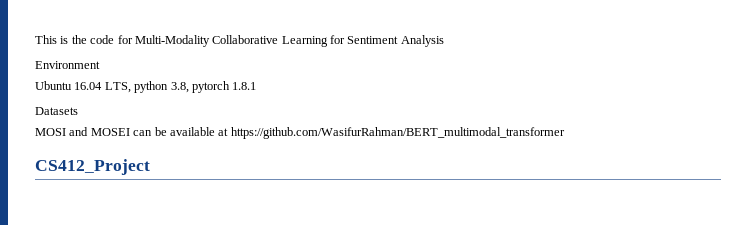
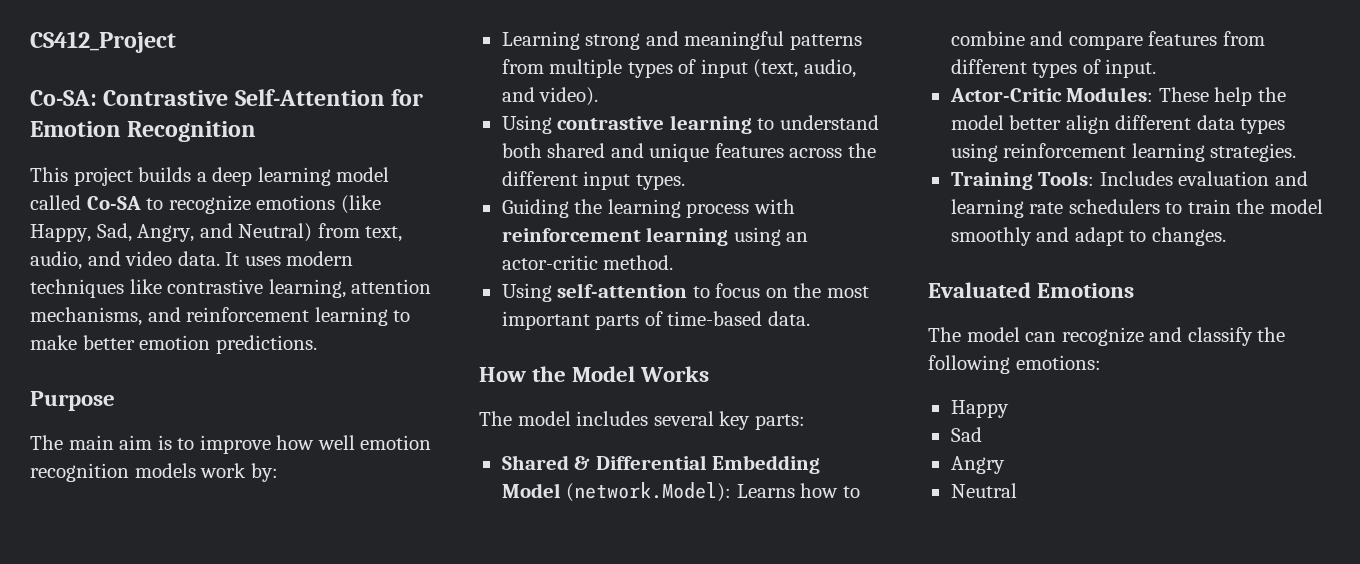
- This is the code for Multi-Modality Collaborative Learning for Sentiment Analysis
- Environment
- Ubuntu 16.04 LTS, python 3.8, pytorch 1.8.1
- Datasets
- MOSI and MOSEI can be available at https://github.com/WasifurRahman/BERT_multimodal_transformer
  CS412_Project
+ Co-SA: Contrastive Self-Attention for Emotion Recognition
+ This project builds a deep learning model called Co-SA to recognize emotions (like Happy, Sad, Angry, and Neutral) from text, audio, and video data. It uses modern techniques like contrastive learning, attention mechanisms, and reinforcement learning to make better emotion predictions.
+ Purpose
+ The main aim is to improve how well emotion recognition models work by:
+ Learning strong and meaningful patterns from multiple types of input (text, audio, and video).
+ Using contrastive learning to understand both shared and unique features across the different input types.
+ Guiding the learning process with reinforcement learning using an actor-critic method.
+ Using self-attention to focus on the most important parts of time-based data.
+ How the Model Works
+ The model includes several key parts:
+ Shared & Differential Embedding Model (network.Model): Learns how to combine and compare features from different types of input.
+ Actor-Critic Modules: These help the model better align different data types using reinforcement learning strategies.
+ Training Tools: Includes evaluation and learning rate schedulers to train the model smoothly and adapt to changes.
+ Evaluated Emotions
+ The model can recognize and classify the following emotions:
+ Happy
+ Sad
+ Angry
+ Neutral

